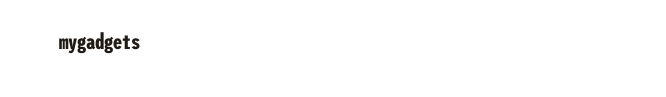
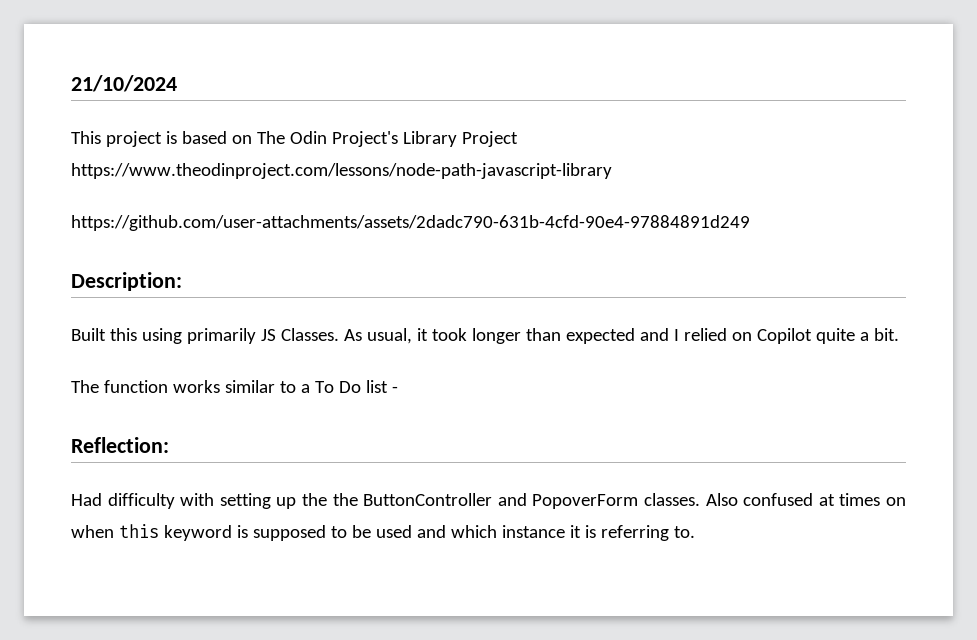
- mygadgets
+ 21/10/2024
+ This project is based on The Odin Project's Library Project https://www.theodinproject.com/lessons/node-path-javascript-library
+ https://github.com/user-attachments/assets/2dadc790-631b-4cfd-90e4-97884891d249
+ Description:
+ Built this using primarily JS Classes. As usual, it took longer than expected and I relied on Copilot quite a bit.
+ The function works similar to a To Do list -
+ Reflection:
+ Had difficulty with setting up the the ButtonController and PopoverForm classes. Also confused at times on when this keyword is supposed to be used and which instance it is referring to.

